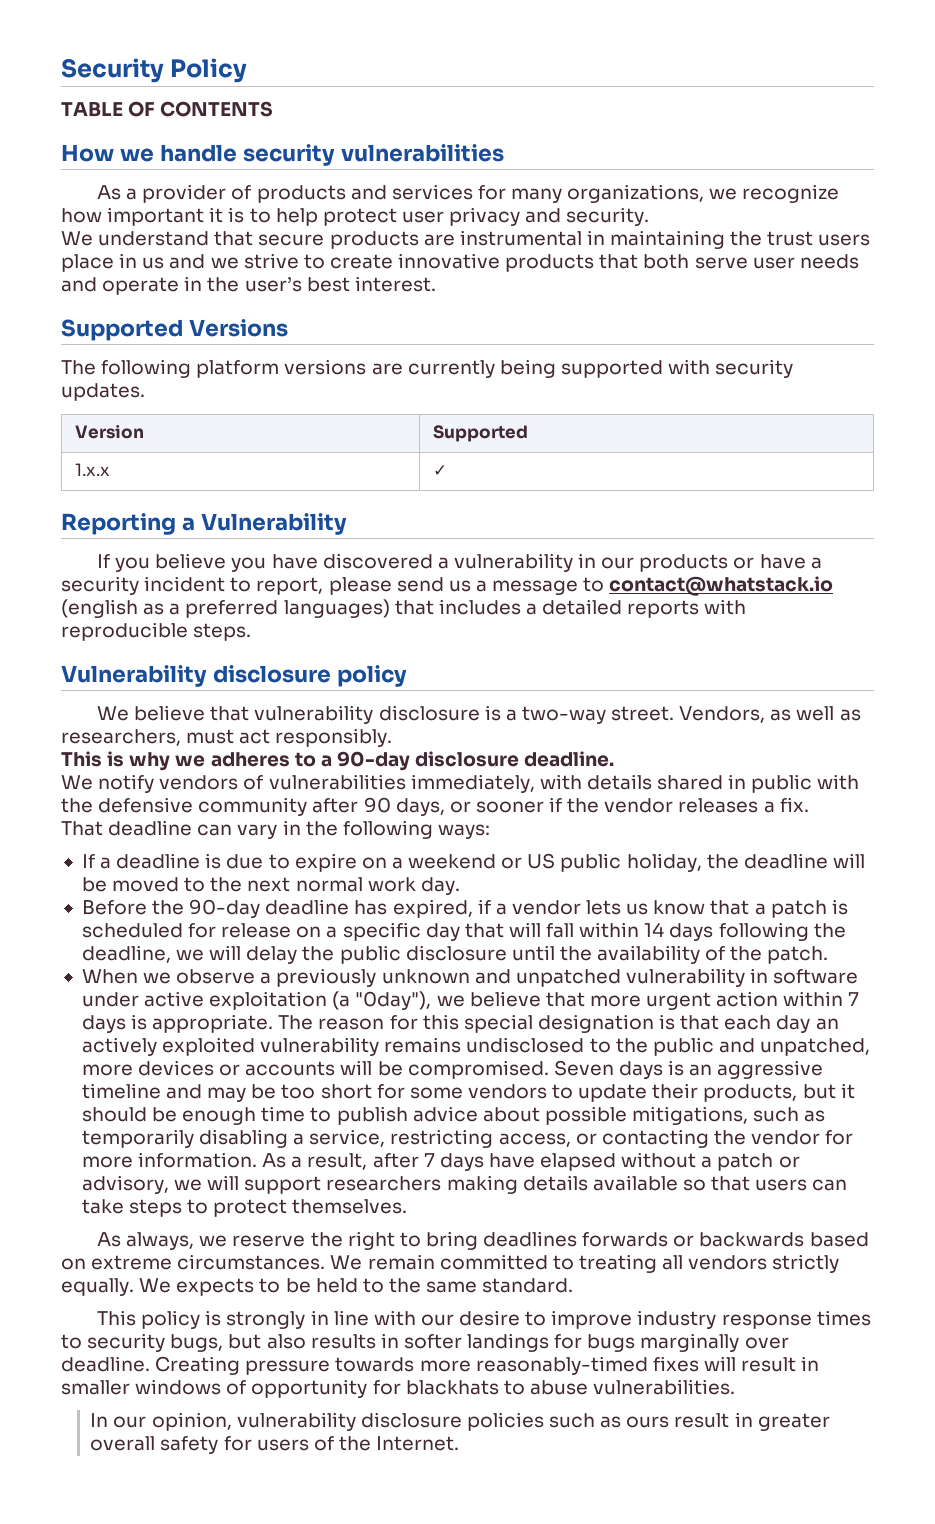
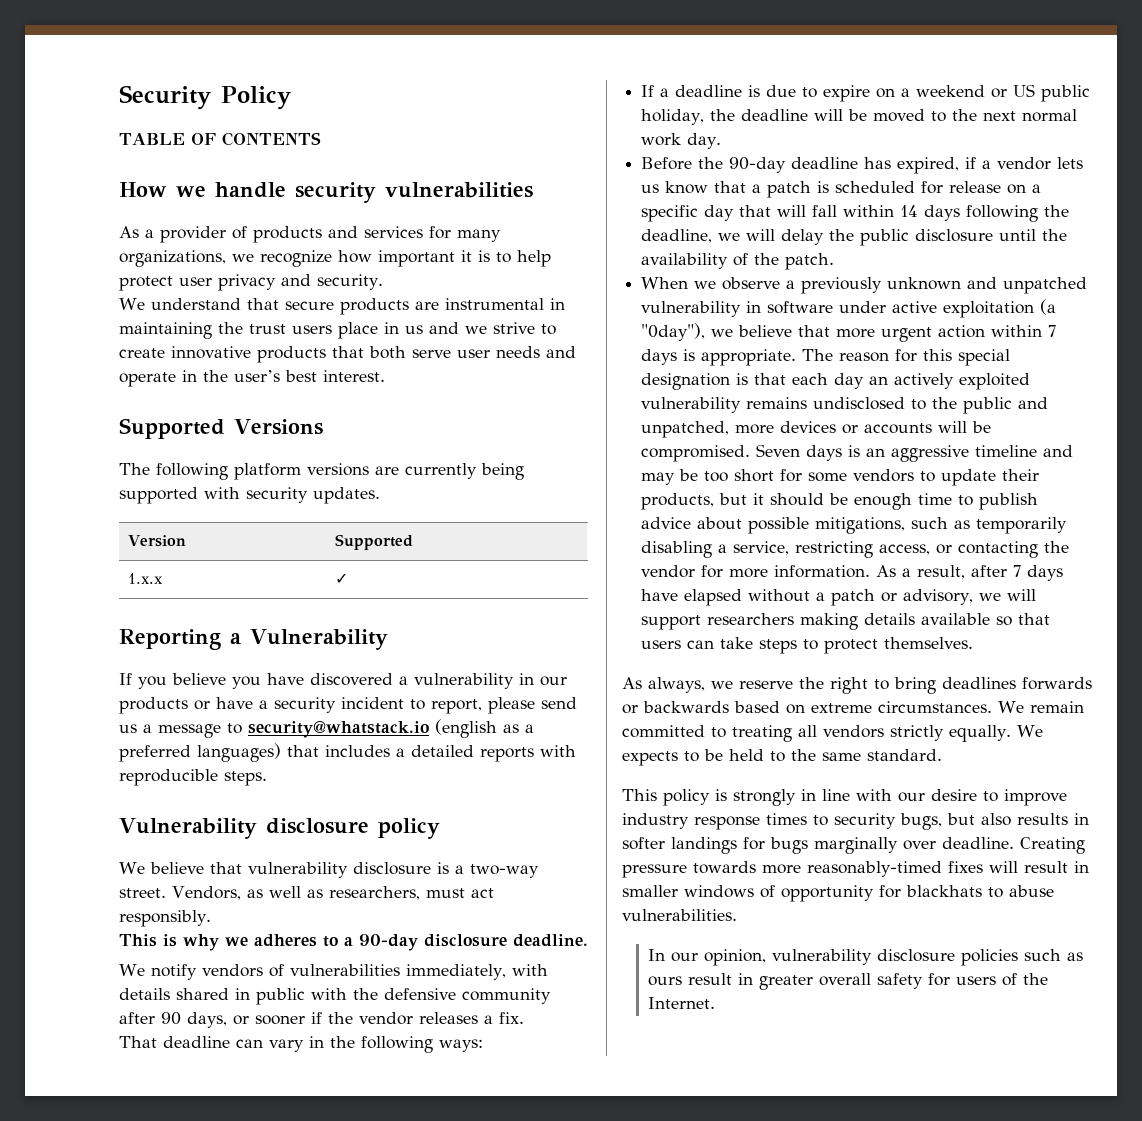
- If you believe you have discovered a vulnerability in our products or have a security incident to report, please send us a message to contact@whatstack.io (english as a preferred languages) that includes a detailed reports with reproducible steps.
+ If you believe you have discovered a vulnerability in our products or have a security incident to report, please send us a message to security@whatstack.io (english as a preferred languages) that includes a detailed reports with reproducible steps.

